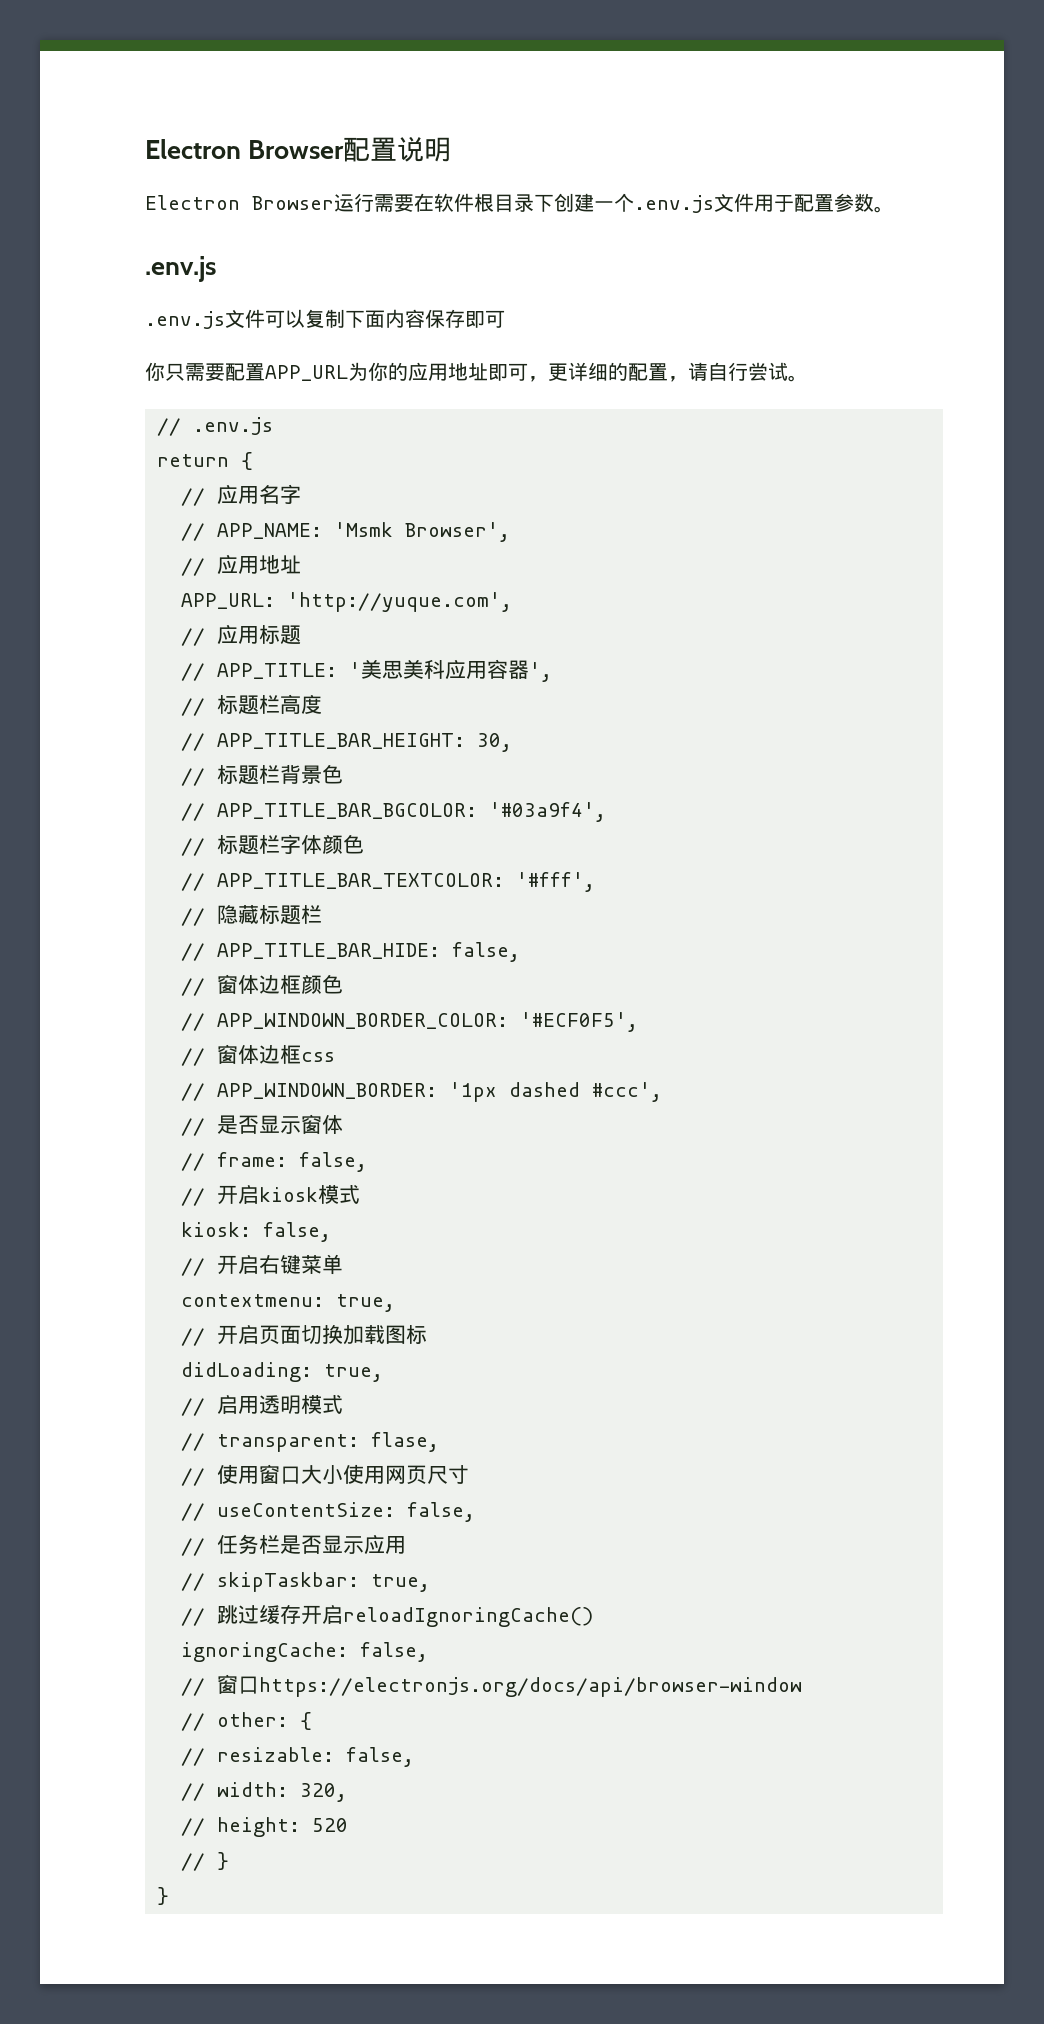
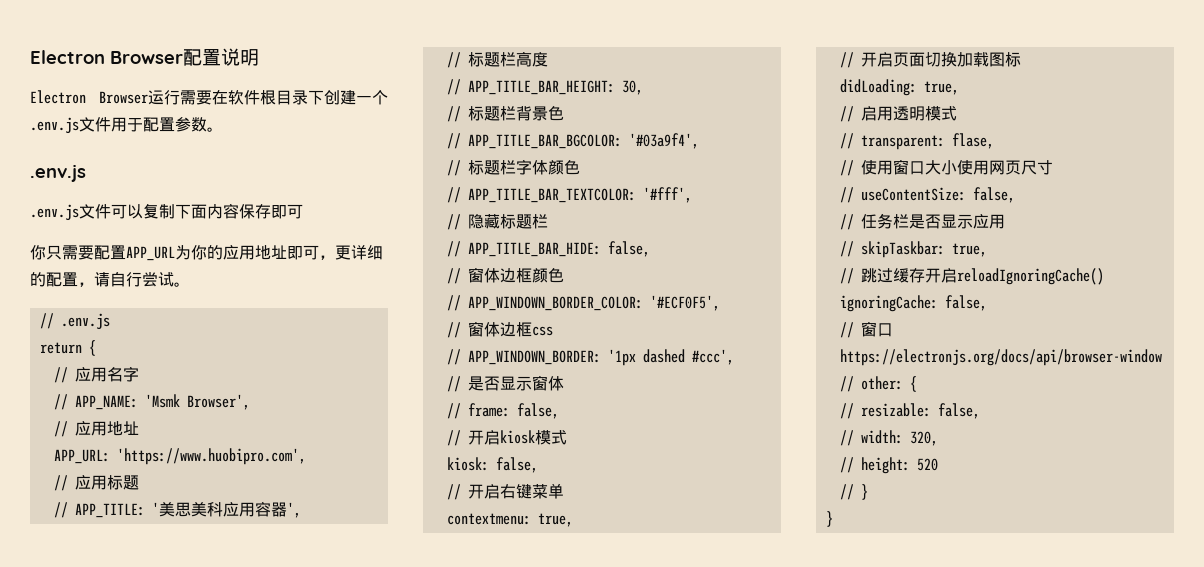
- APP_URL: 'http://yuque.com',
+ APP_URL: 'https://www.huobipro.com',

